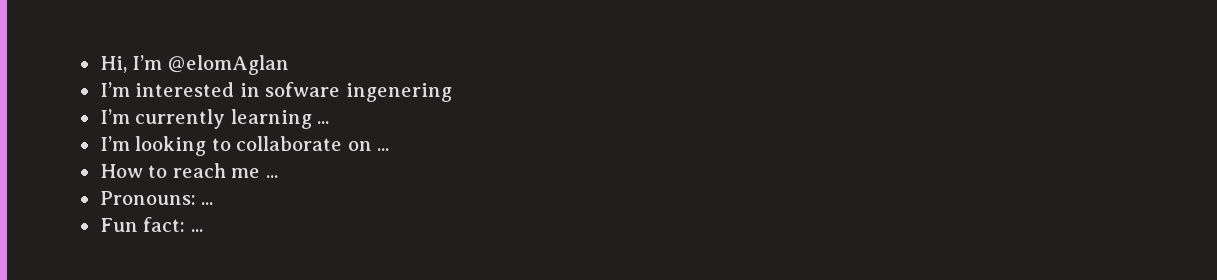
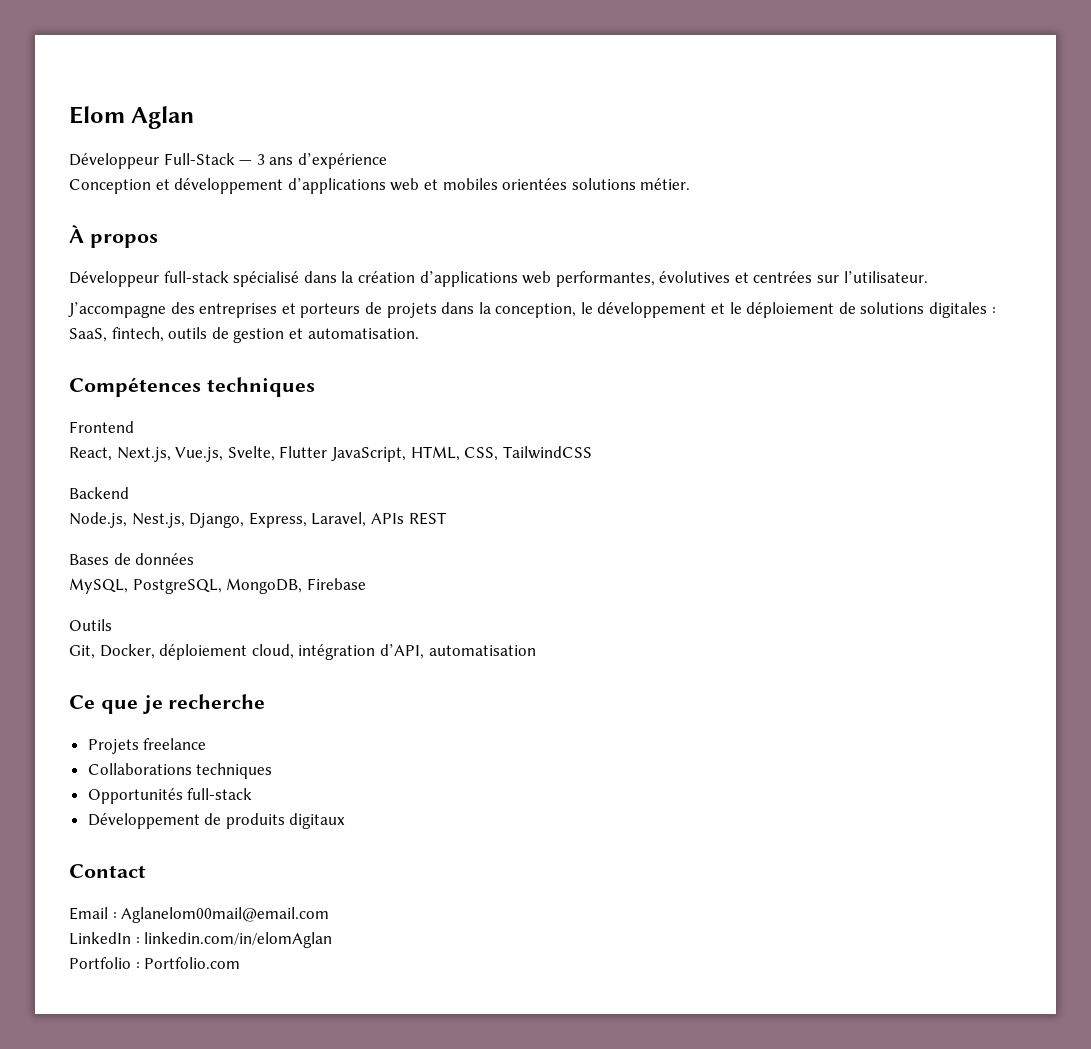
- Hi, I’m @elomAglan
- I’m interested in sofware ingenering
- I’m currently learning ...
- I’m looking to collaborate on ...
- How to reach me ...
- Pronouns: ...
- Fun fact: ...
+ Elom Aglan
+ Développeur Full-Stack — 3 ans d’expérience
+ Conception et développement d’applications web et mobiles orientées solutions métier.
+ À propos
+ Développeur full-stack spécialisé dans la création d’applications web performantes, évolutives et centrées sur l’utilisateur.
+ J’accompagne des entreprises et porteurs de projets dans la conception, le développement et le déploiement de solutions digitales : SaaS, fintech, outils de gestion et automatisation.
+ Compétences techniques
+ Frontend
+ React, Next.js, Vue.js, Svelte, Flutter JavaScript, HTML, CSS, TailwindCSS
+ Backend
+ Node.js, Nest.js, Django, Express, Laravel, APIs REST
+ Bases de données
+ MySQL, PostgreSQL, MongoDB, Firebase
+ Outils
+ Git, Docker, déploiement cloud, intégration d’API, automatisation
+ Ce que je recherche
+ Projets freelance
+ Collaborations techniques
+ Opportunités full-stack
+ Développement de produits digitaux
+ Contact
+ Email : Aglanelom00mail@email.com
+ LinkedIn : linkedin.com/in/elomAglan
+ Portfolio : Portfolio.com

